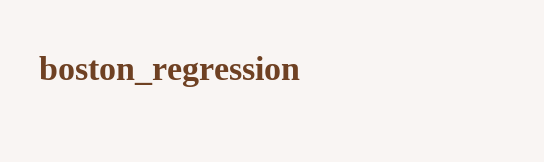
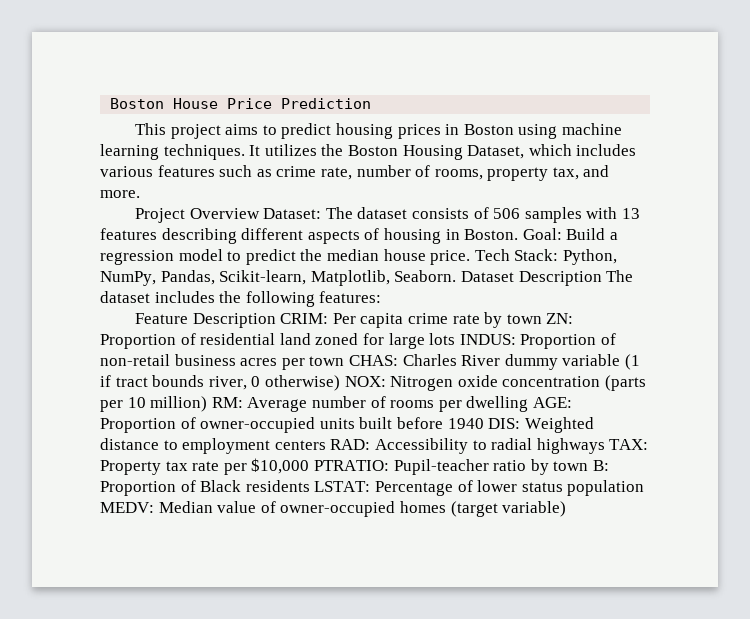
- boston_regression
+ Boston House Price Prediction
+ This project aims to predict housing prices in Boston using machine learning techniques. It utilizes the Boston Housing Dataset, which includes various features such as crime rate, number of rooms, property tax, and more.
+ Project Overview Dataset: The dataset consists of 506 samples with 13 features describing different aspects of housing in Boston. Goal: Build a regression model to predict the median house price. Tech Stack: Python, NumPy, Pandas, Scikit-learn, Matplotlib, Seaborn. Dataset Description The dataset includes the following features:
+ Feature Description CRIM: Per capita crime rate by town ZN: Proportion of residential land zoned for large lots INDUS: Proportion of non-retail business acres per town CHAS: Charles River dummy variable (1 if tract bounds river, 0 otherwise) NOX: Nitrogen oxide concentration (parts per 10 million) RM: Average number of rooms per dwelling AGE: Proportion of owner-occupied units built before 1940 DIS: Weighted distance to employment centers RAD: Accessibility to radial highways TAX: Property tax rate per $10,000 PTRATIO: Pupil-teacher ratio by town B: Proportion of Black residents LSTAT: Percentage of lower status population MEDV: Median value of owner-occupied homes (target variable)

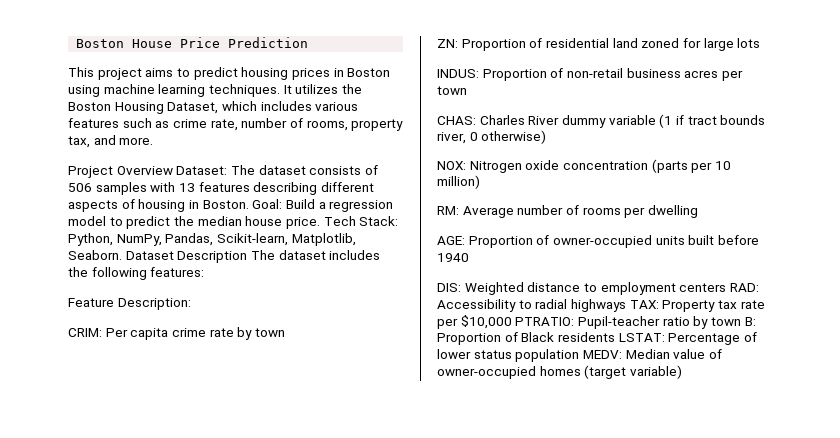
- Feature Description CRIM:
+ Feature Description:
+ CRIM:
- Per capita crime rate by town ZN:
+ Per capita crime rate by town
+ ZN:
- Proportion of residential land zoned for large lots INDUS:
+ Proportion of residential land zoned for large lots
+ INDUS:
- Proportion of non-retail business acres per town CHAS:
+ Proportion of non-retail business acres per town
+ CHAS:
- Charles River dummy variable (1 if tract bounds river, 0 otherwise) NOX:
+ Charles River dummy variable (1 if tract bounds river, 0 otherwise)
+ NOX:
- Nitrogen oxide concentration (parts per 10 million) RM:
+ Nitrogen oxide concentration (parts per 10 million)
+ RM:
- Average number of rooms per dwelling AGE:
+ Average number of rooms per dwelling
+ AGE:
- Proportion of owner-occupied units built before 1940 DIS:
+ Proportion of owner-occupied units built before 1940
+ DIS:

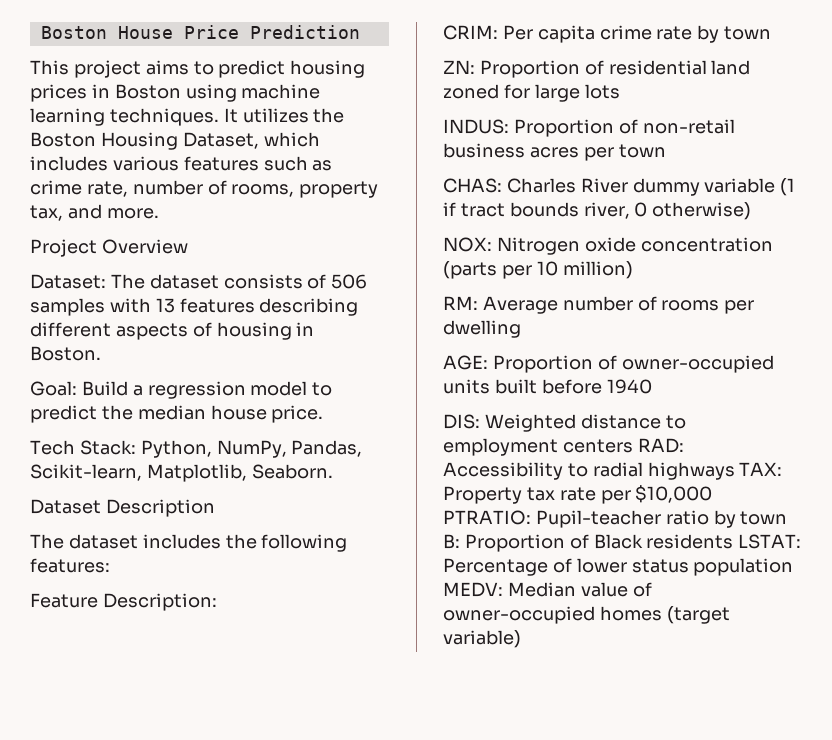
- Project Overview Dataset: The dataset consists of 506 samples with 13 features describing different aspects of housing in Boston. Goal: Build a regression model to predict the median house price. Tech Stack: Python, NumPy, Pandas, Scikit-learn, Matplotlib, Seaborn. Dataset Description The dataset includes the following features:
+ Project Overview
+ Dataset: The dataset consists of 506 samples with 13 features describing different aspects of housing in Boston.
+ Goal: Build a regression model to predict the median house price.
+ Tech Stack: Python, NumPy, Pandas, Scikit-learn, Matplotlib, Seaborn.
+ Dataset Description
+ The dataset includes the following features:

